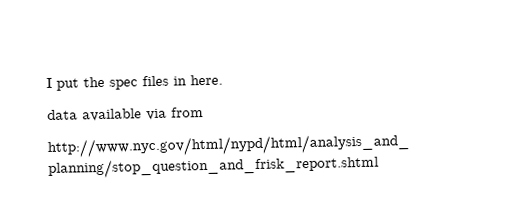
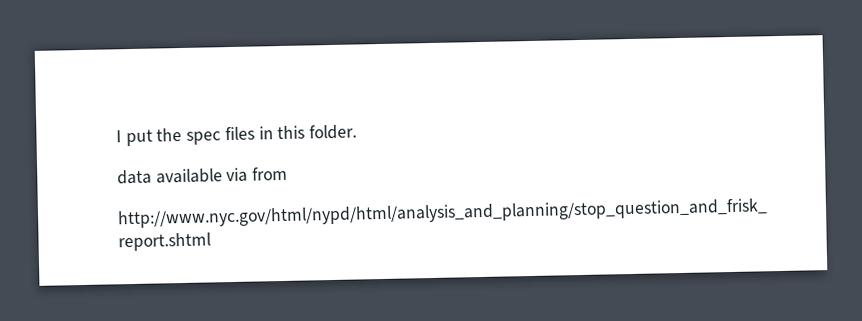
- I put the spec files in here.
+ I put the spec files in this folder.

